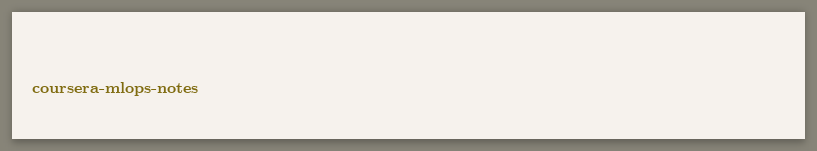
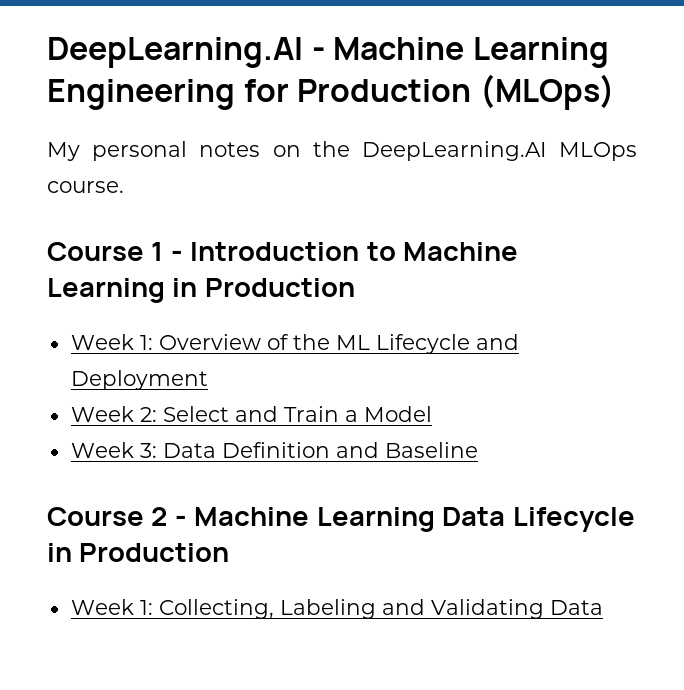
- coursera-mlops-notes
+ DeepLearning.AI - Machine Learning Engineering for Production (MLOps)
+ My personal notes on the DeepLearning.AI MLOps course.
+ Course 1 - Introduction to Machine Learning in Production
+ Week 1: Overview of the ML Lifecycle and Deployment
+ Week 2: Select and Train a Model
+ Week 3: Data Definition and Baseline
+ Course 2 - Machine Learning Data Lifecycle in Production
+ Week 1: Collecting, Labeling and Validating Data

